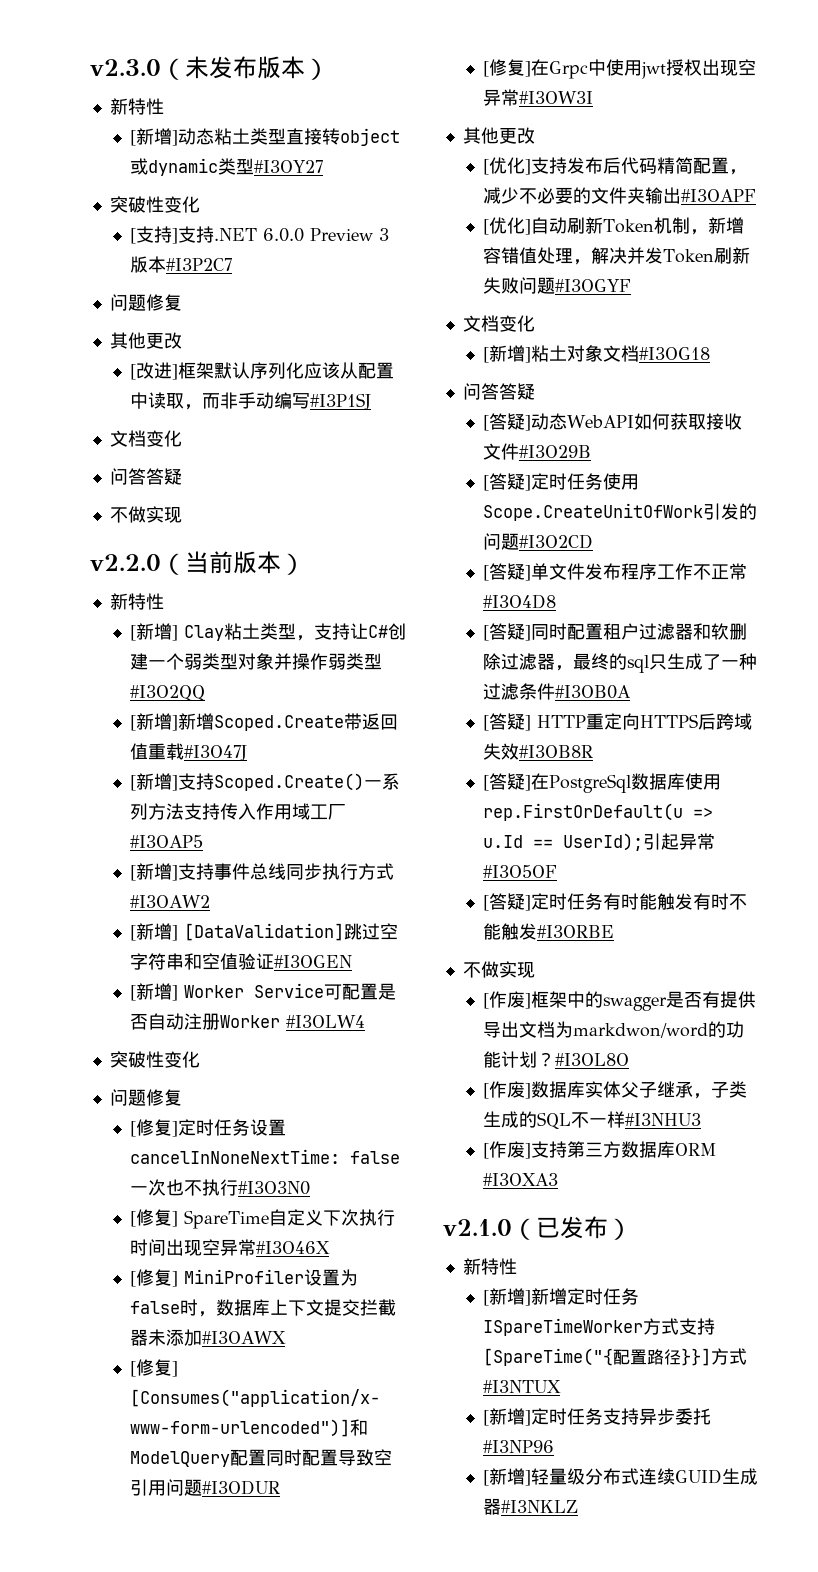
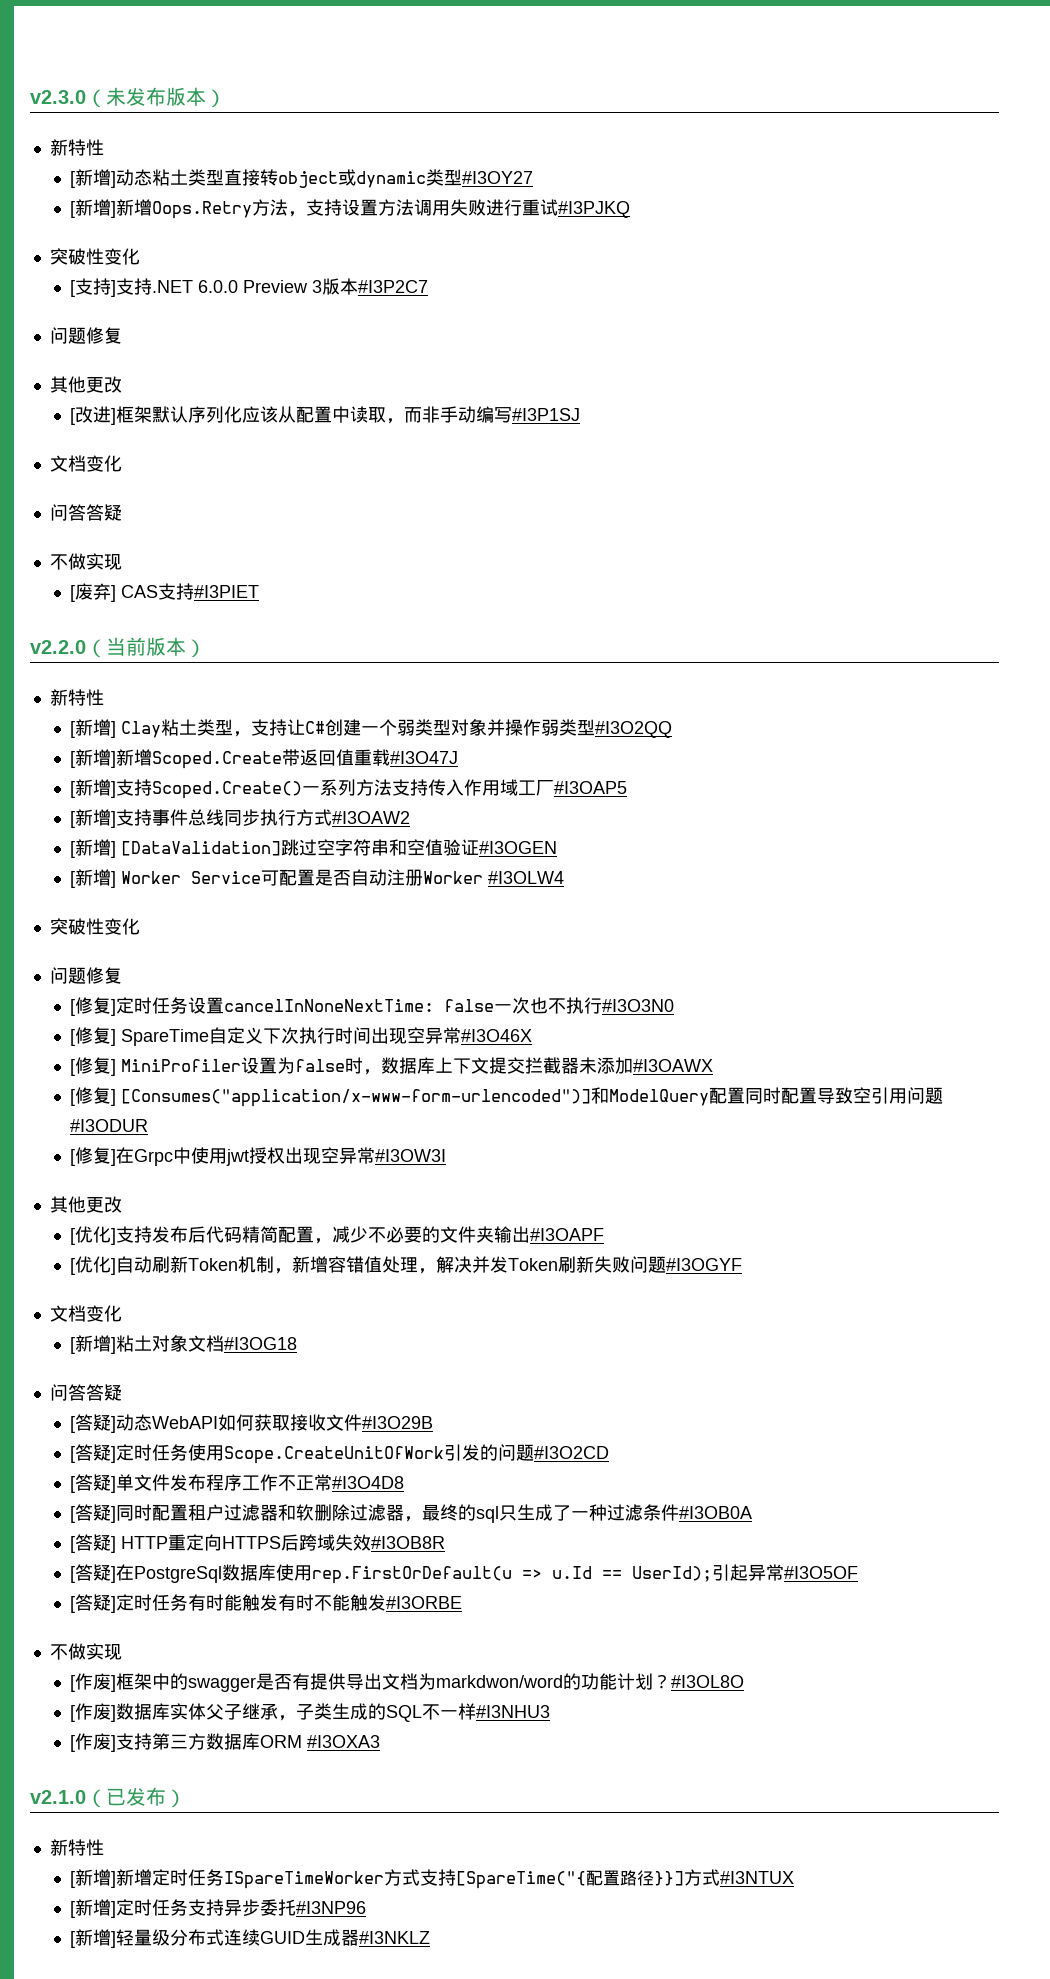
+ [新增]新增Oops.Retry方法，支持设置方法调用失败进行重试#I3PJKQ
+ [废弃] CAS支持#I3PIET

